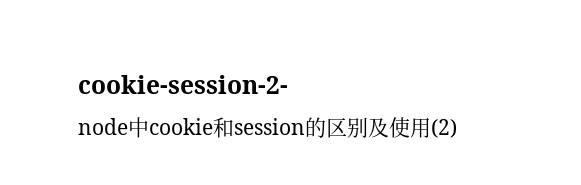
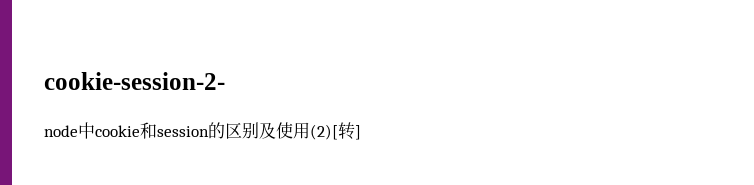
- node中cookie和session的区别及使用(2)
+ node中cookie和session的区别及使用(2)[转]

